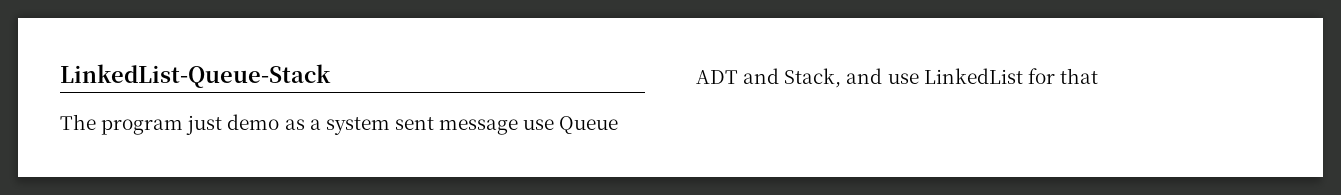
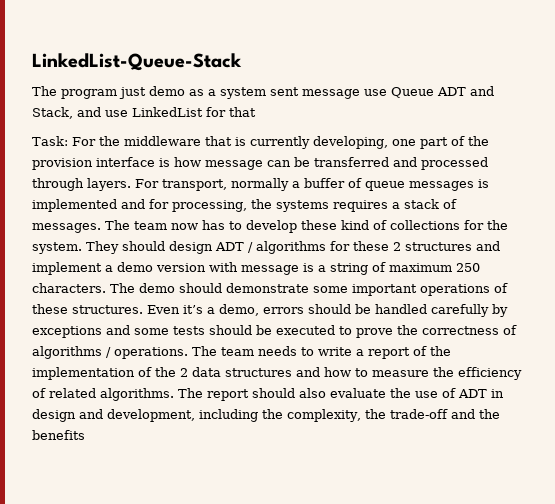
+ Task: For the middleware that is currently developing, one part of the provision interface is how message can be transferred and processed through layers. For transport, normally a buffer of queue messages is implemented and for processing, the systems requires a stack of messages. The team now has to develop these kind of collections for the system. They should design ADT / algorithms for these 2 structures and implement a demo version with message is a string of maximum 250 characters. The demo should demonstrate some important operations of these structures. Even it’s a demo, errors should be handled carefully by exceptions and some tests should be executed to prove the correctness of algorithms / operations. The team needs to write a report of the implementation of the 2 data structures and how to measure the efficiency of related algorithms. The report should also evaluate the use of ADT in design and development, including the complexity, the trade-off and the benefits

